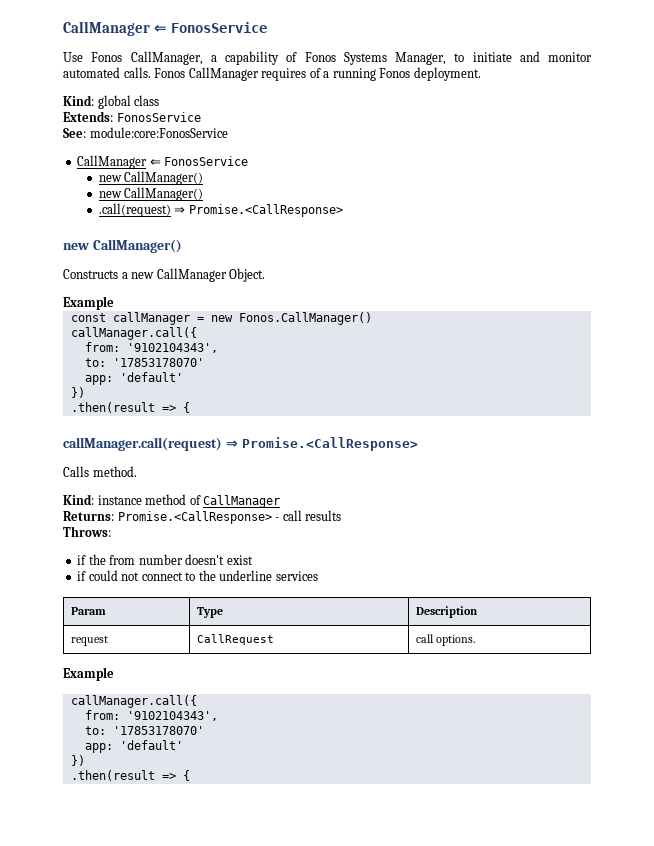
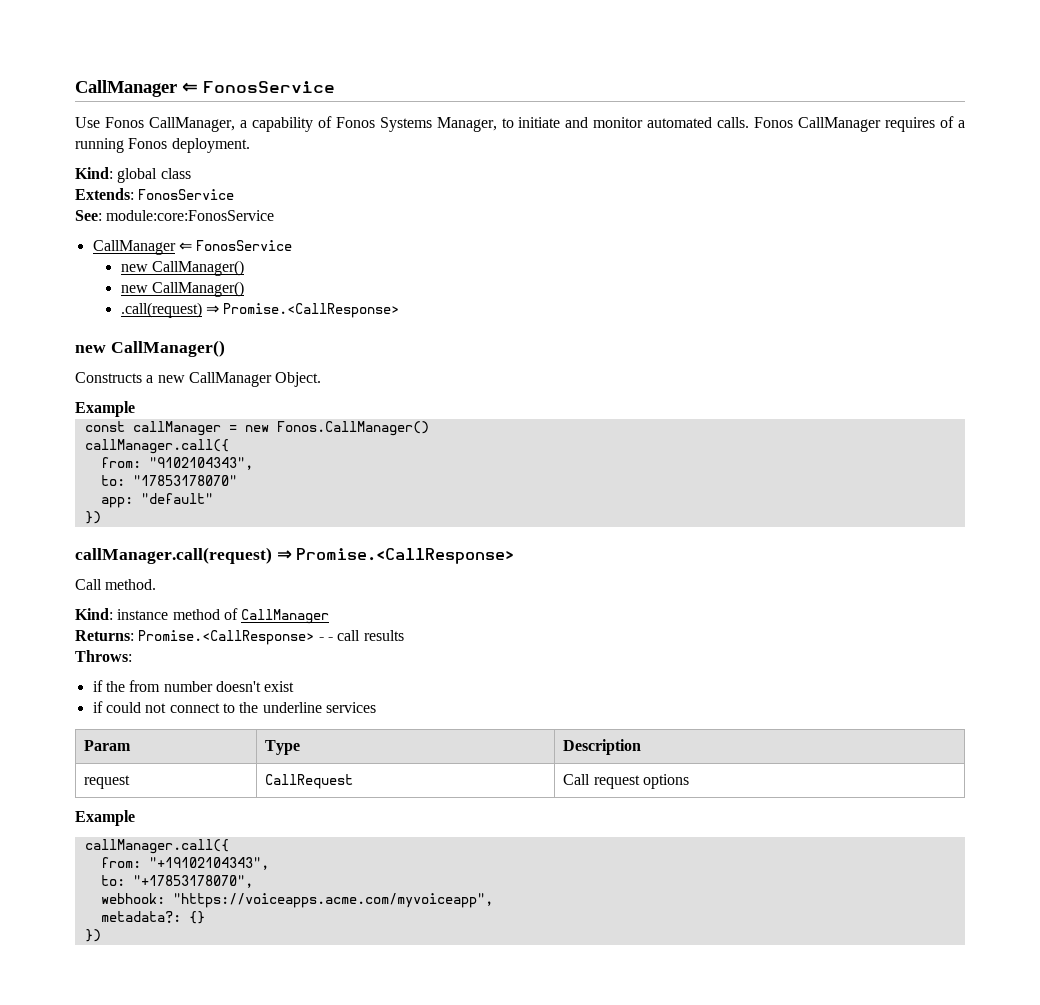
  const callManager = new Fonos.CallManager()
  callManager.call({
- from: '9102104343',
- to: '17853178070'
- app: 'default'
+ from: "9102104343",
+ to: "17853178070"
+ app: "default"
  })
- .then(result => {
- Calls method.
+ Call method.
- Returns: Promise.<CallResponse> - call results
+ Returns: Promise.<CallResponse> - - call results
- request | CallRequest | call options.
+ request | CallRequest | Call request options
  Example
  callManager.call({
- from: '9102104343',
- to: '17853178070'
- app: 'default'
+ from: "+19102104343",
+ to: "+17853178070",
+ webhook: "https://voiceapps.acme.com/myvoiceapp",
+ metadata?: {}
  })
- .then(result => {

